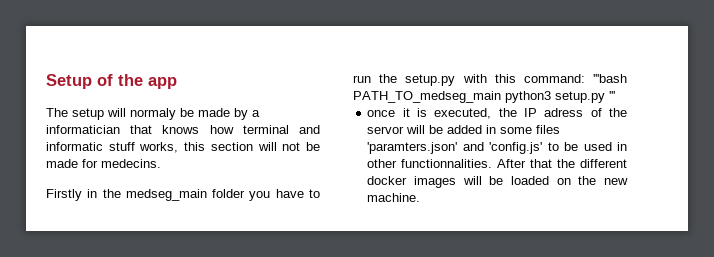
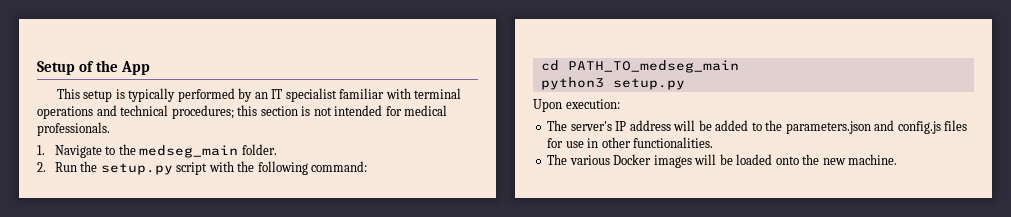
- Setup of the app
- The setup will normaly be made by a informatician that knows how terminal and informatic stuff works, this section will not be made for medecins.
- Firstly in the medseg_main folder you have to run the setup.py with this command: '''bash PATH_TO_medseg_main python3 setup.py '''
- once it is executed, the IP adress of the servor will be added in some files 'paramters.json' and 'config.js' to be used in other functionnalities. After that the different docker images will be loaded on the new machine.
+ Setup of the App
+ This setup is typically performed by an IT specialist familiar with terminal operations and technical procedures; this section is not intended for medical professionals.
+ 1. Navigate to the medseg_main folder.
+ 2. Run the setup.py script with the following command:
+ cd PATH_TO_medseg_main
+ python3 setup.py
+ Upon execution:
+ The server's IP address will be added to the parameters.json and config.js files for use in other functionalities.
+ The various Docker images will be loaded onto the new machine.

